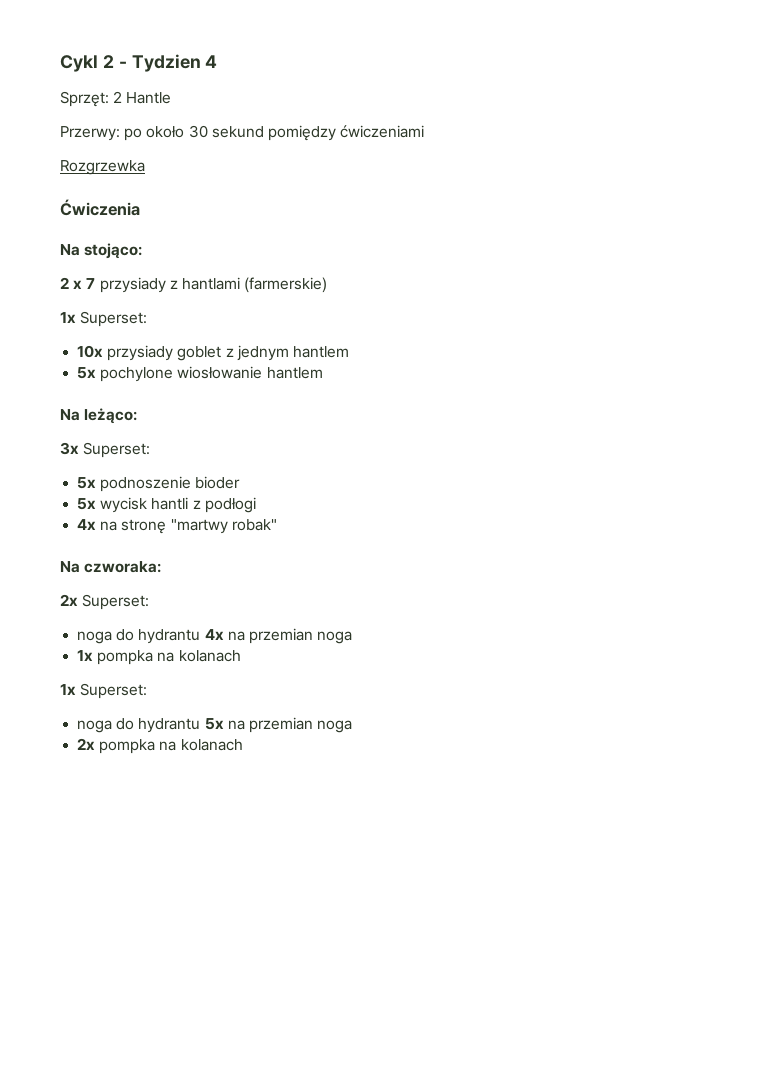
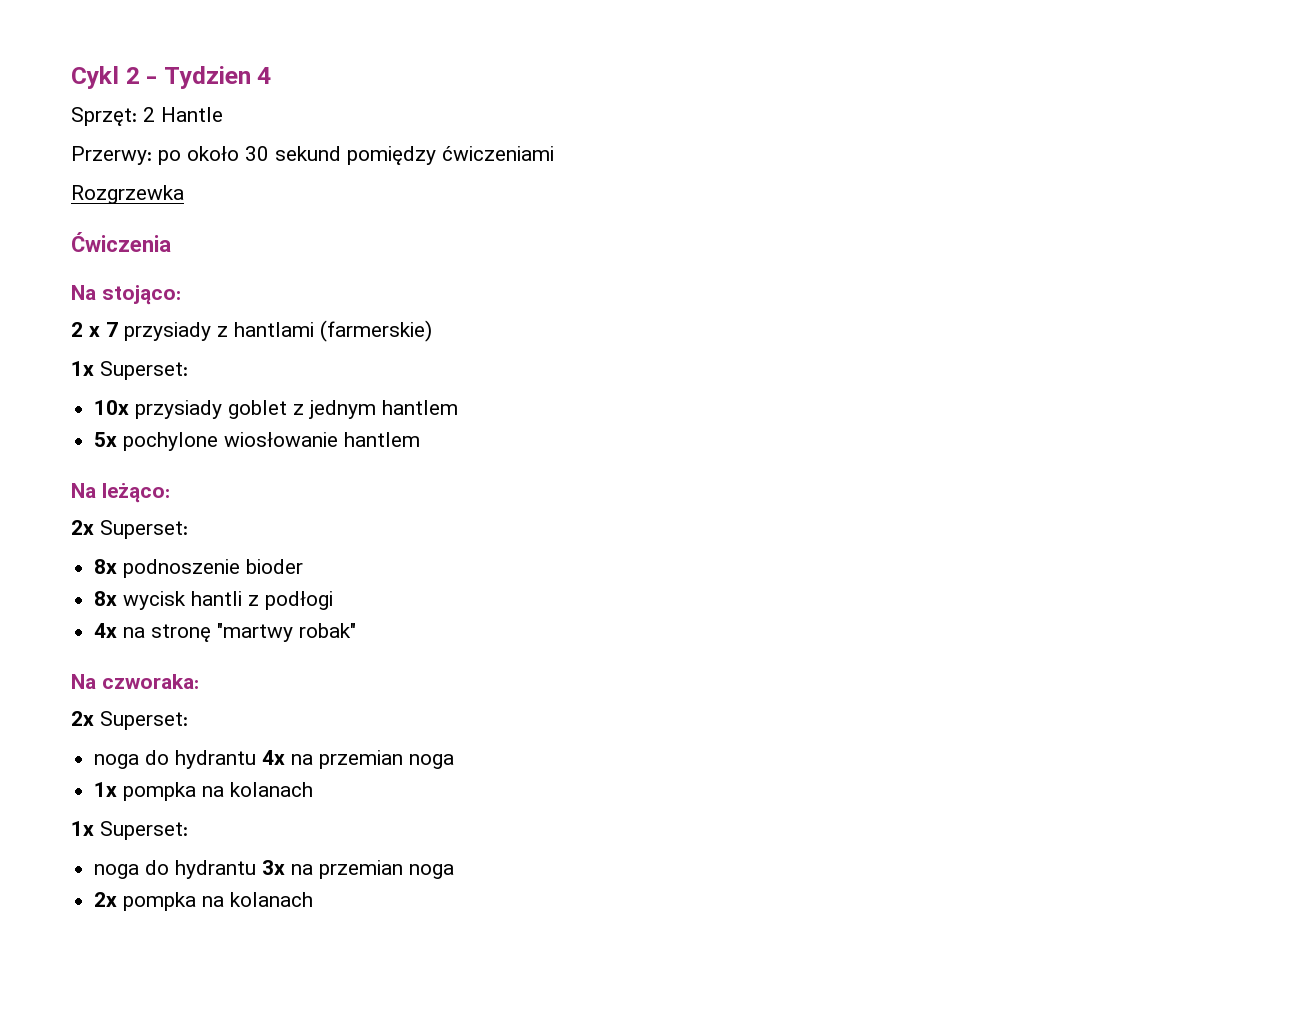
  Na leżąco:
- 3x Superset:
- 5x podnoszenie bioder
+ 2x Superset:
+ 8x podnoszenie bioder
- 5x wycisk hantli z podłogi
+ 8x wycisk hantli z podłogi
- noga do hydrantu 5x na przemian noga
+ noga do hydrantu 3x na przemian noga

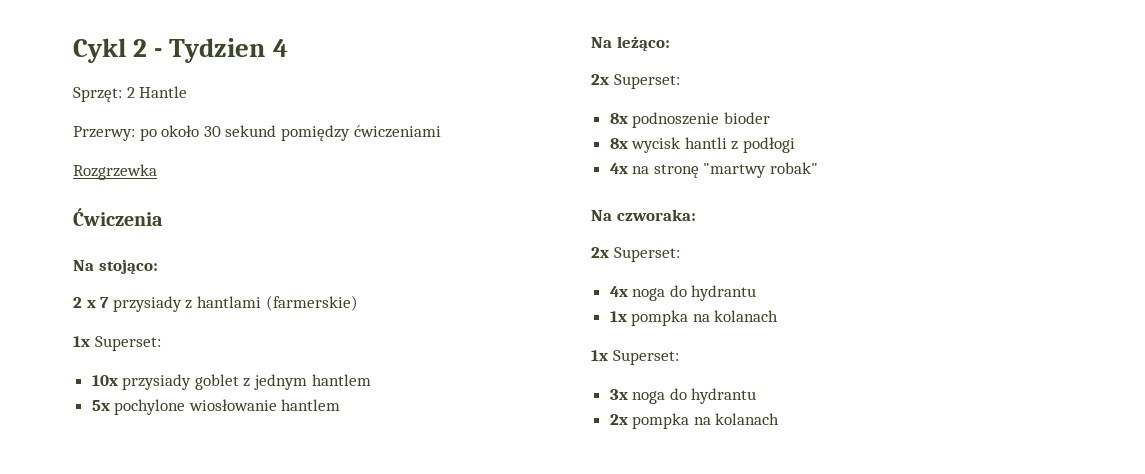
- noga do hydrantu 4x na przemian noga
+ 4x noga do hydrantu
- noga do hydrantu 3x na przemian noga
+ 3x noga do hydrantu

